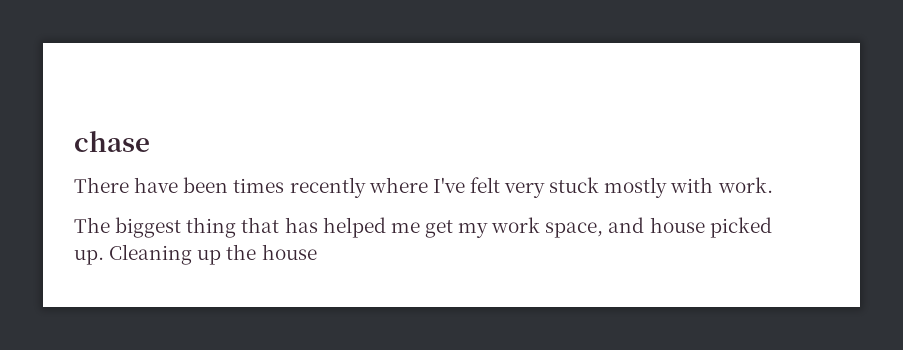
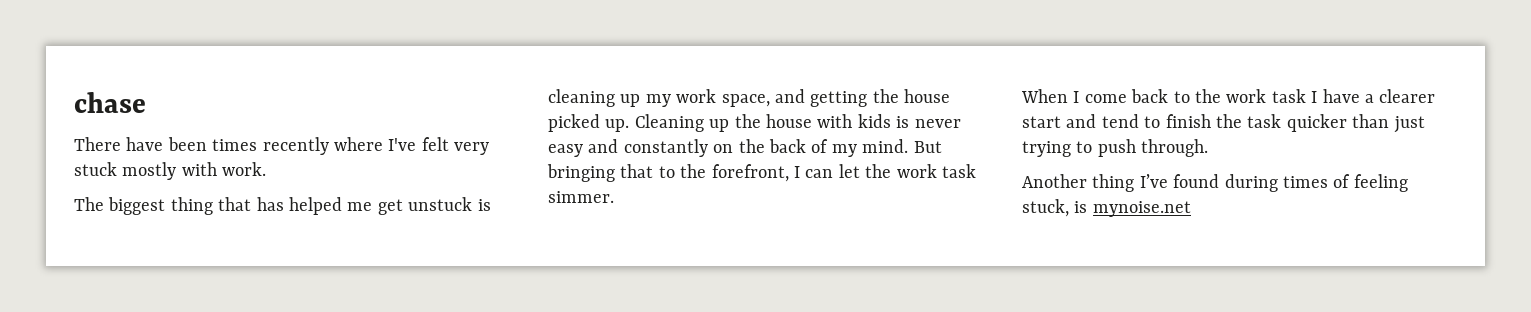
- The biggest thing that has helped me get my work space, and house picked up.
+ The biggest thing that has helped me get unstuck is cleaning up my work space, and getting the house picked up.
- Cleaning up the house
+ Cleaning up the house with kids is never easy and constantly on the back of my mind. But bringing that to the forefront, I can let the work task simmer.
+ When I come back to the work task I have a clearer start and tend to finish the task quicker than just trying to push through.
+ Another thing I’ve found during times of feeling stuck, is mynoise.net

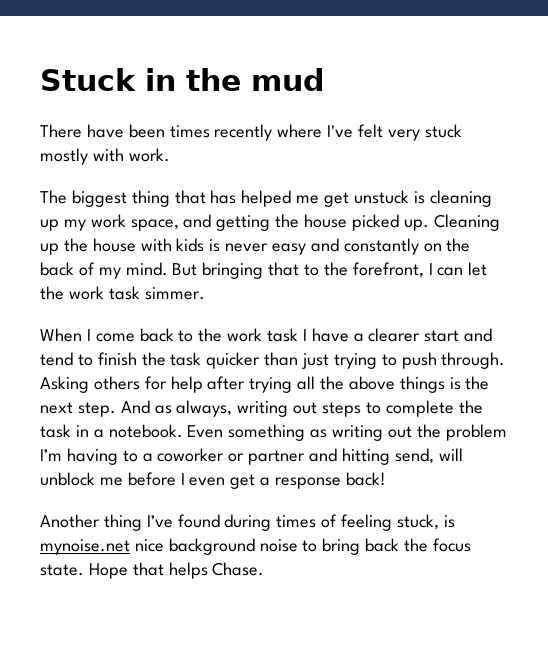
- chase
+ Stuck in the mud
+ Asking others for help after trying all the above things is the next step. And as always, writing out steps to complete the task in a notebook. Even something as writing out the problem I’m having to a coworker or partner and hitting send, will unblock me before I even get a response back!
- Another thing I’ve found during times of feeling stuck, is mynoise.net
+ Another thing I’ve found during times of feeling stuck, is mynoise.net nice background noise to bring back the focus state. Hope that helps Chase.

